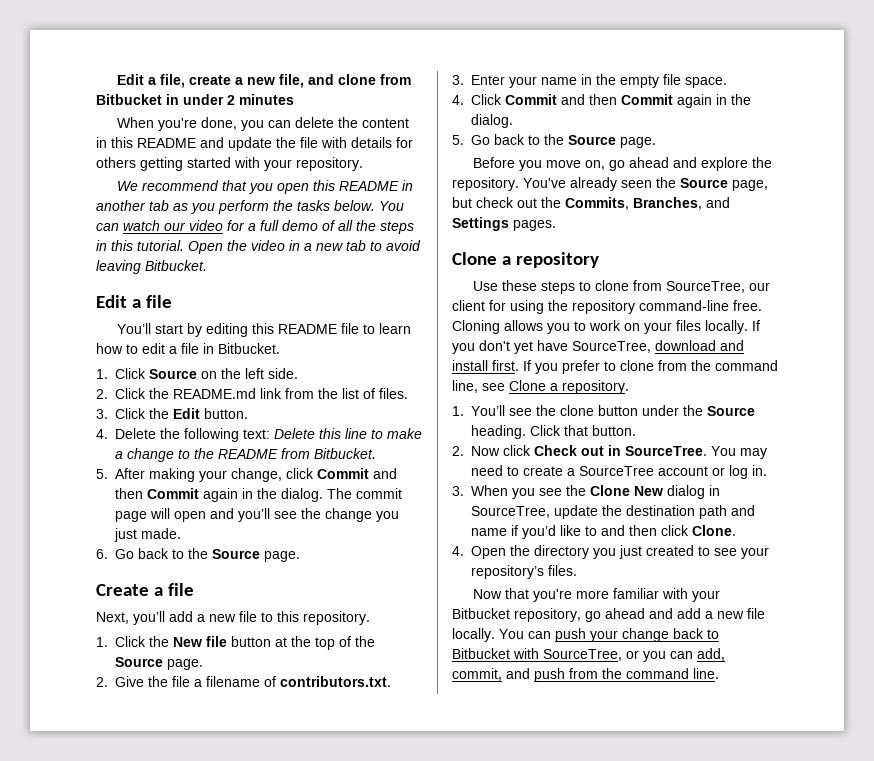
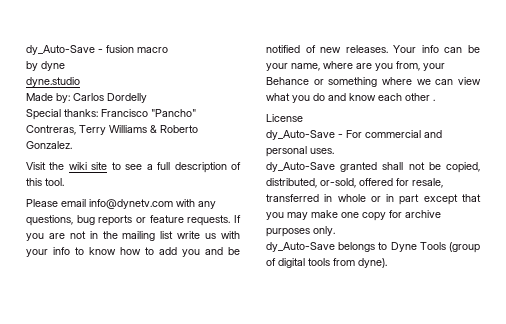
- Edit a file, create a new file, and clone from Bitbucket in under 2 minutes
- When you're done, you can delete the content in this README and update the file with details for others getting started with your repository.
- We recommend that you open this README in another tab as you perform the tasks below. You can watch our video for a full demo of all the steps in this tutorial. Open the video in a new tab to avoid leaving Bitbucket.
- Edit a file
- You’ll start by editing this README file to learn how to edit a file in Bitbucket.
- 1. Click Source on the left side.
- 2. Click the README.md link from the list of files.
- 3. Click the Edit button.
- 4. Delete the following text: Delete this line to make a change to the README from Bitbucket.
- 5. After making your change, click Commit and then Commit again in the dialog. The commit page will open and you’ll see the change you just made.
- 6. Go back to the Source page.
- Create a file
- Next, you’ll add a new file to this repository.
- 1. Click the New file button at the top of the Source page.
- 2. Give the file a filename of contributors.txt.
- 3. Enter your name in the empty file space.
- 4. Click Commit and then Commit again in the dialog.
- 5. Go back to the Source page.
- Before you move on, go ahead and explore the repository. You've already seen the Source page, but check out the Commits, Branches, and Settings pages.
- Clone a repository
- Use these steps to clone from SourceTree, our client for using the repository command-line free. Cloning allows you to work on your files locally. If you don't yet have SourceTree, download and install first. If you prefer to clone from the command line, see Clone a repository.
- 1. You’ll see the clone button under the Source heading. Click that button.
- 2. Now click Check out in SourceTree. You may need to create a SourceTree account or log in.
- 3. When you see the Clone New dialog in SourceTree, update the destination path and name if you’d like to and then click Clone.
- 4. Open the directory you just created to see your repository’s files.
- Now that you're more familiar with your Bitbucket repository, go ahead and add a new file locally. You can push your change back to Bitbucket with SourceTree, or you can add, commit, and push from the command line.
+ dy_Auto-Save - fusion macro
+ by dyne
+ dyne.studio
+ Made by: Carlos Dordelly
+ Special thanks: Francisco "Pancho" Contreras, Terry Williams & Roberto Gonzalez.
+ Visit the wiki site to see a full description of this tool.
+ Please email info@dynetv.com with any questions, bug reports or feature requests. If you are not in the mailing list write us with your info to know how to add you and be notified of new releases. Your info can be your name, where are you from, your Behance or something where we can view what you do and know each other .
+ License
+ dy_Auto-Save - For commercial and personal uses.
+ dy_Auto-Save granted shall not be copied, distributed, or-sold, offered for resale, transferred in whole or in part except that you may make one copy for archive purposes only.
+ dy_Auto-Save belongs to Dyne Tools (group of digital tools from dyne).

